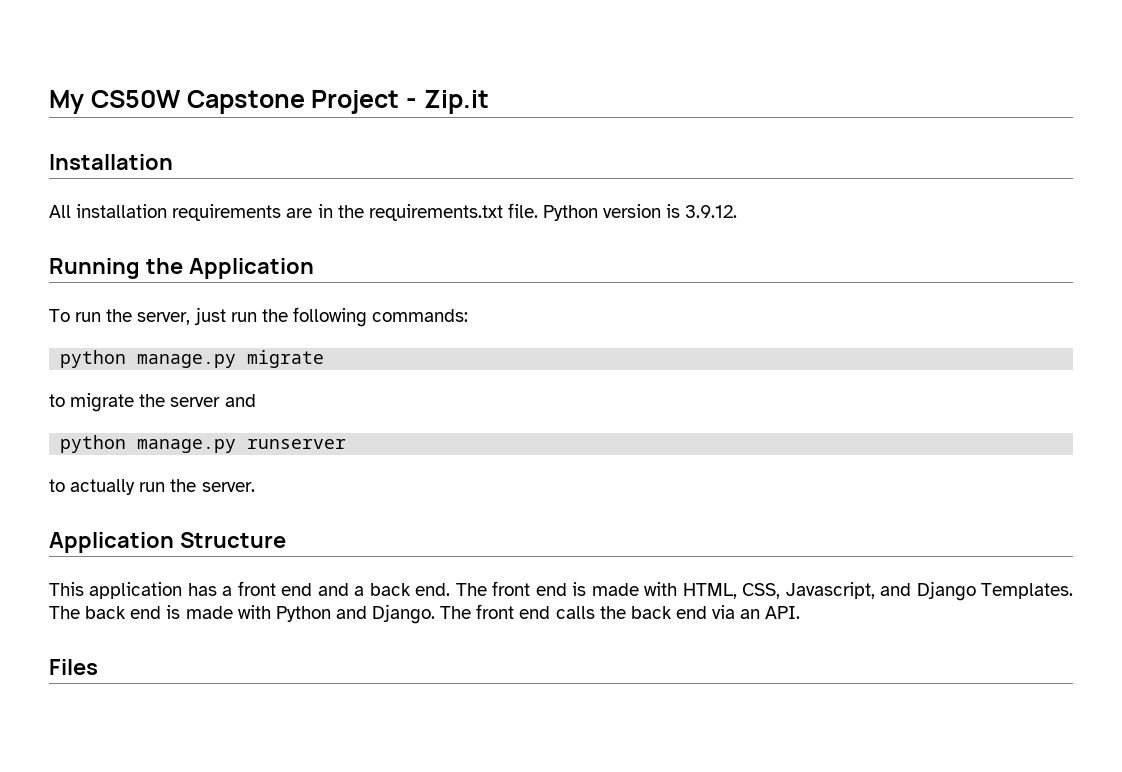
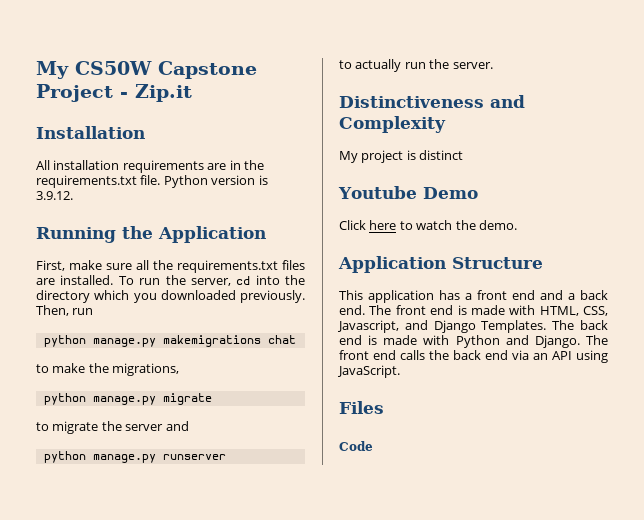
- To run the server, just run the following commands:
+ First, make sure all the requirements.txt files are installed. To run the server, cd into the directory which you downloaded previously. Then, run
+ python manage.py makemigrations chat
+ to make the migrations,
+ Distinctiveness and Complexity
+ My project is distinct
+ Youtube Demo
+ Click here to watch the demo.
- The front end calls the back end via an API.
+ The front end calls the back end via an API using JavaScript.
+ Code

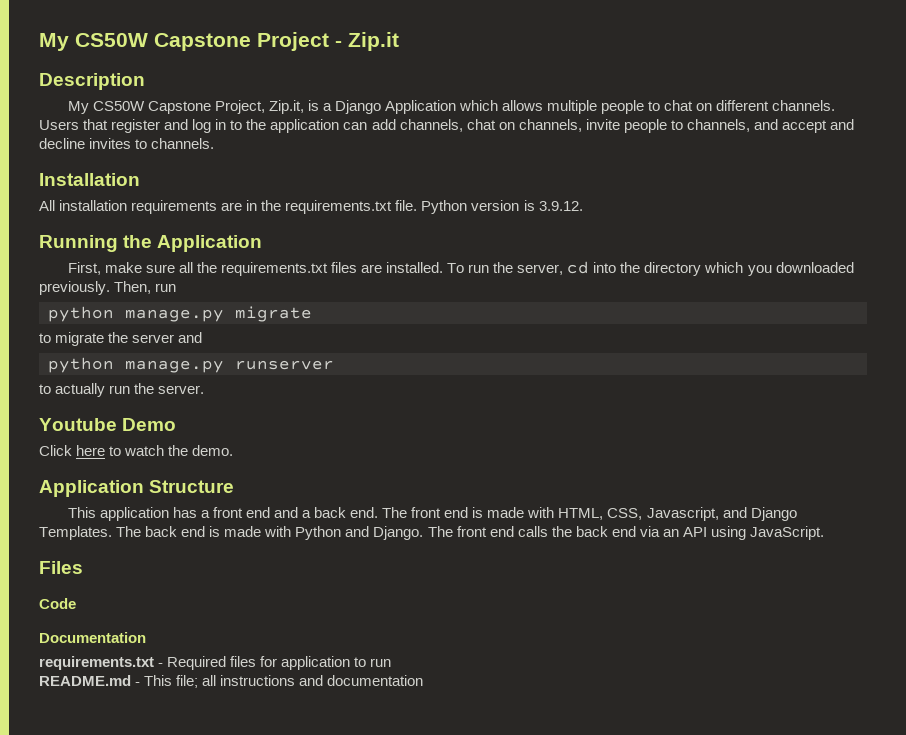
+ Description
+ My CS50W Capstone Project, Zip.it, is a Django Application which allows multiple people to chat on different channels. Users that register and log in to the application can add channels, chat on channels, invite people to channels, and accept and decline invites to channels.
- python manage.py makemigrations chat
- to make the migrations,
- Distinctiveness and Complexity
- My project is distinct
+ Documentation
+ requirements.txt - Required files for application to run
+ README.md - This file; all instructions and documentation

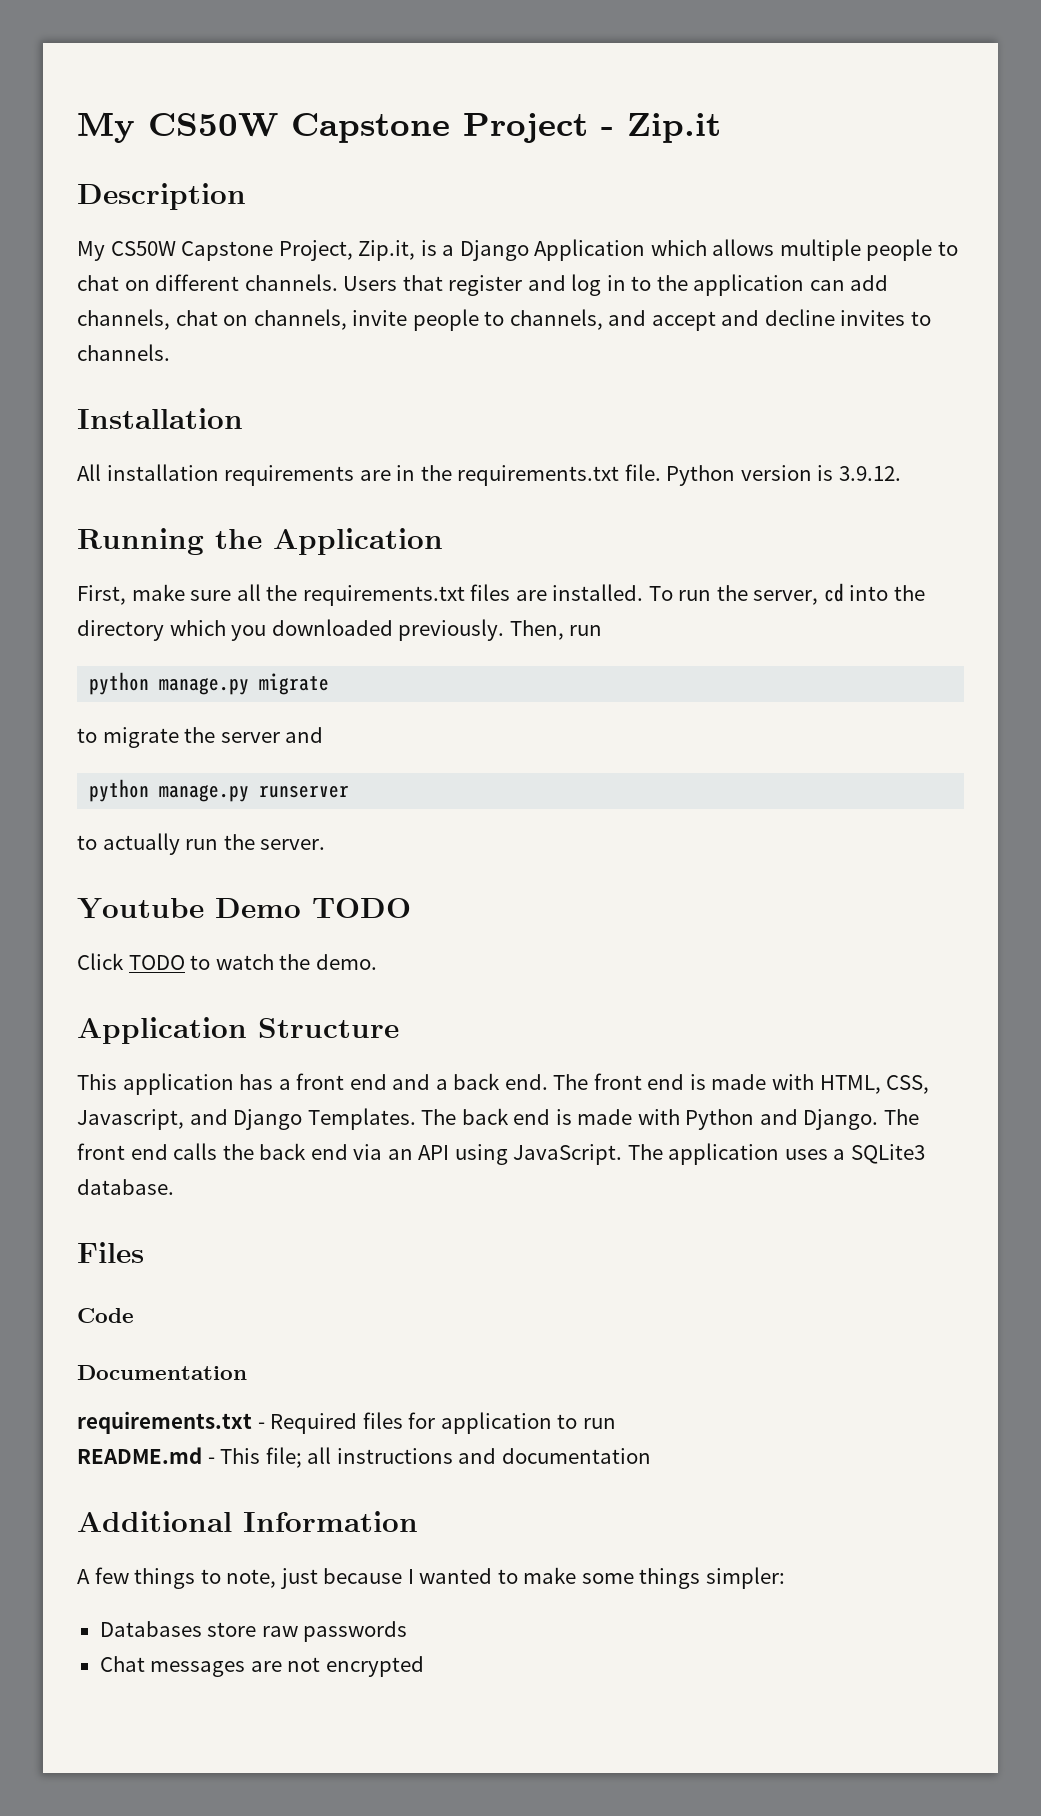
- Youtube Demo
+ Youtube Demo TODO
- Click here to watch the demo.
+ Click TODO to watch the demo.
+ The application uses a SQLite3 database.
+ Additional Information
+ A few things to note, just because I wanted to make some things simpler:
+ Databases store raw passwords
+ Chat messages are not encrypted

